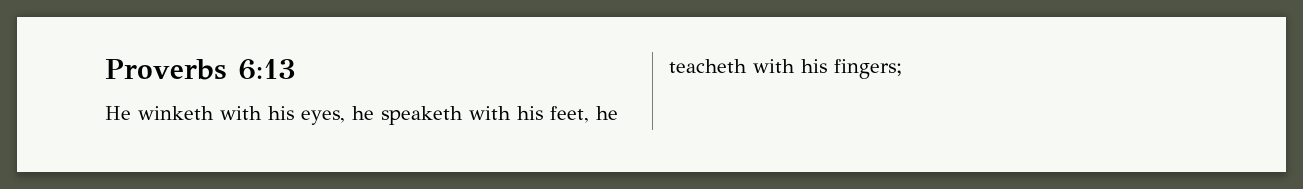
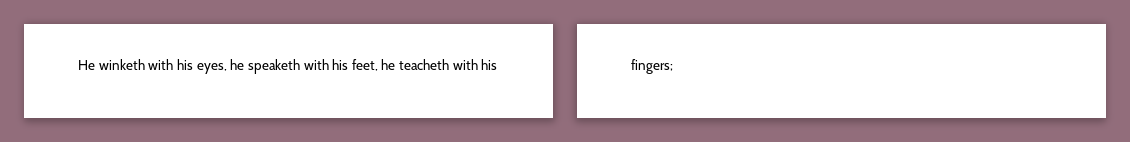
- Proverbs 6:13

